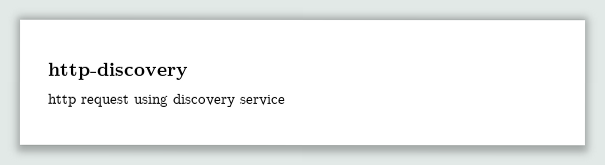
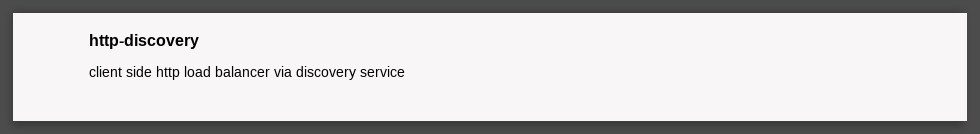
- http request using discovery service
+ client side http load balancer via discovery service

